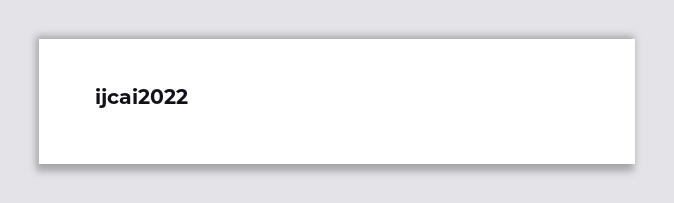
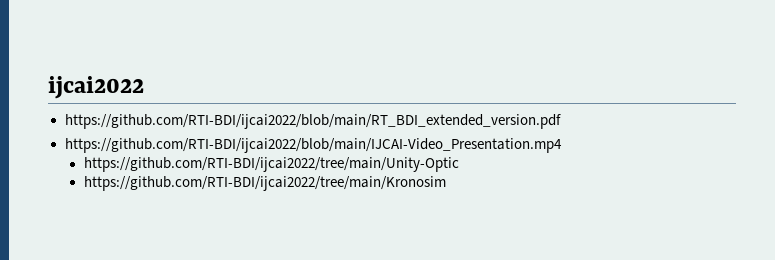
+ https://github.com/RTI-BDI/ijcai2022/blob/main/RT_BDI_extended_version.pdf
+ https://github.com/RTI-BDI/ijcai2022/blob/main/IJCAI-Video_Presentation.mp4
+ https://github.com/RTI-BDI/ijcai2022/tree/main/Unity-Optic
+ https://github.com/RTI-BDI/ijcai2022/tree/main/Kronosim

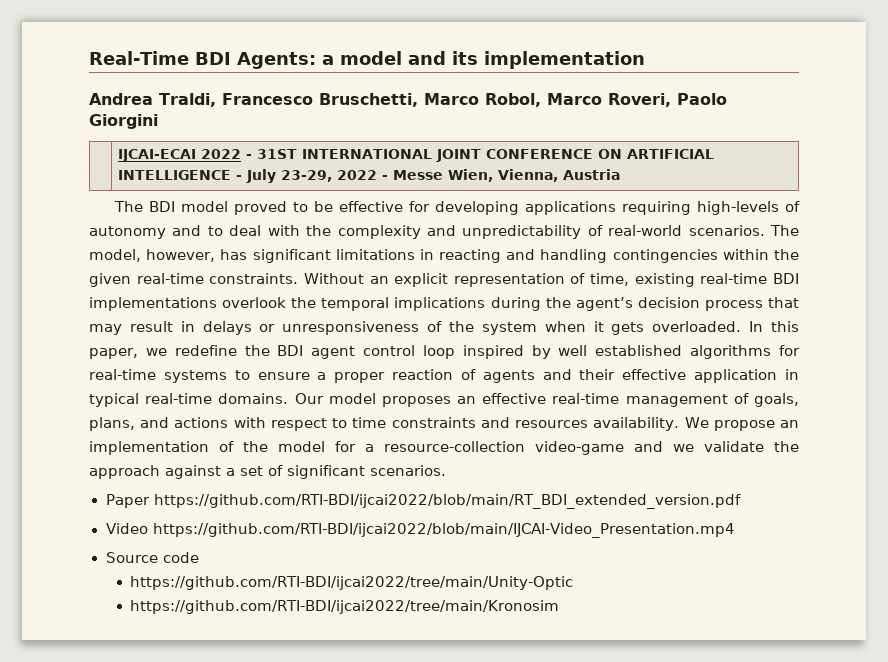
- ijcai2022
- https://github.com/RTI-BDI/ijcai2022/blob/main/RT_BDI_extended_version.pdf
+ Real-Time BDI Agents: a model and its implementation
+ Andrea Traldi, Francesco Bruschetti, Marco Robol, Marco Roveri, Paolo Giorgini
+ | IJCAI-ECAI 2022 - 31ST INTERNATIONAL JOINT CONFERENCE ON ARTIFICIAL INTELLIGENCE - July 23-29, 2022 - Messe Wien, Vienna, Austria
+ The BDI model proved to be effective for developing applications requiring high-levels of autonomy and to deal with the complexity and unpredictability of real-world scenarios. The model, however, has significant limitations in reacting and handling contingencies within the given real-time constraints. Without an explicit representation of time, existing real-time BDI implementations overlook the temporal implications during the agent’s decision process that may result in delays or unresponsiveness of the system when it gets overloaded. In this paper, we redefine the BDI agent control loop inspired by well established algorithms for real-time systems to ensure a proper reaction of agents and their effective application in typical real-time domains. Our model proposes an effective real-time management of goals, plans, and actions with respect to time constraints and resources availability. We propose an implementation of the model for a resource-collection video-game and we validate the approach against a set of significant scenarios.
+ Paper https://github.com/RTI-BDI/ijcai2022/blob/main/RT_BDI_extended_version.pdf
- https://github.com/RTI-BDI/ijcai2022/blob/main/IJCAI-Video_Presentation.mp4
+ Video https://github.com/RTI-BDI/ijcai2022/blob/main/IJCAI-Video_Presentation.mp4
+ Source code

